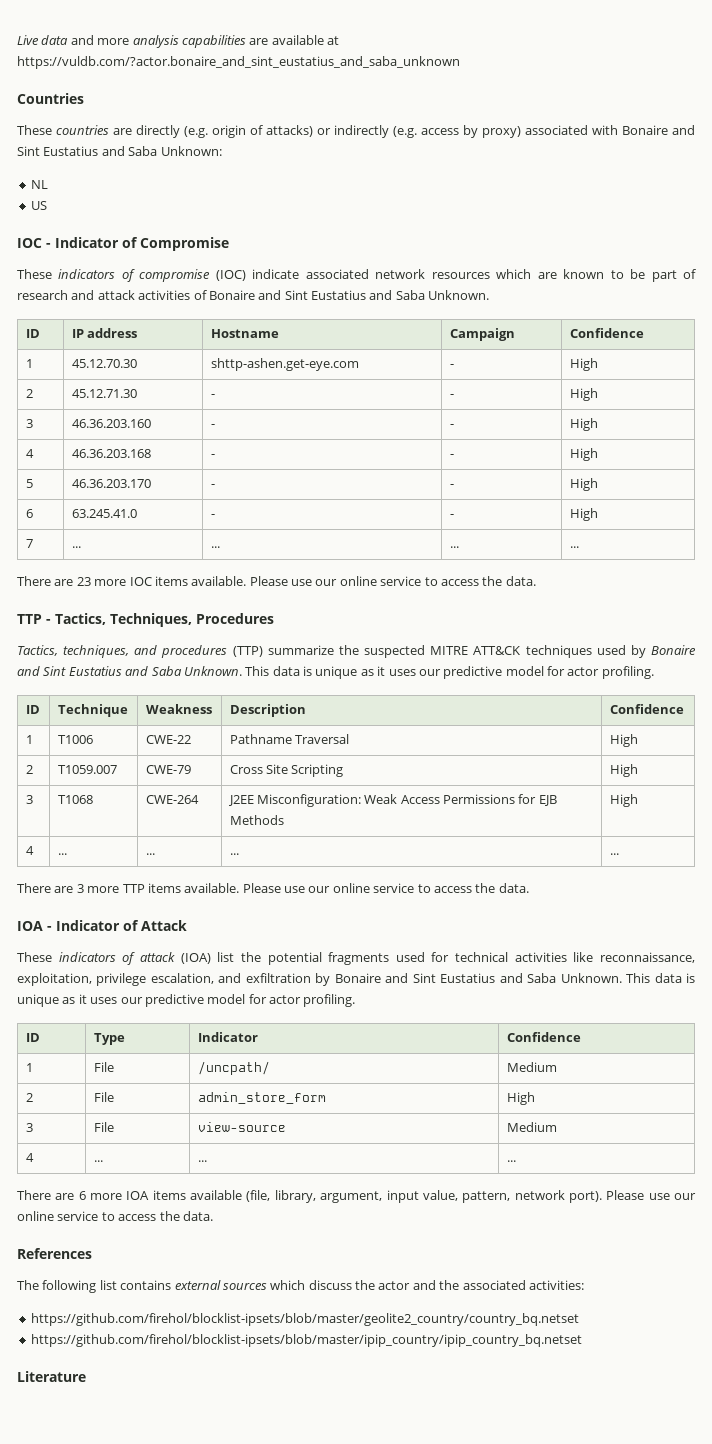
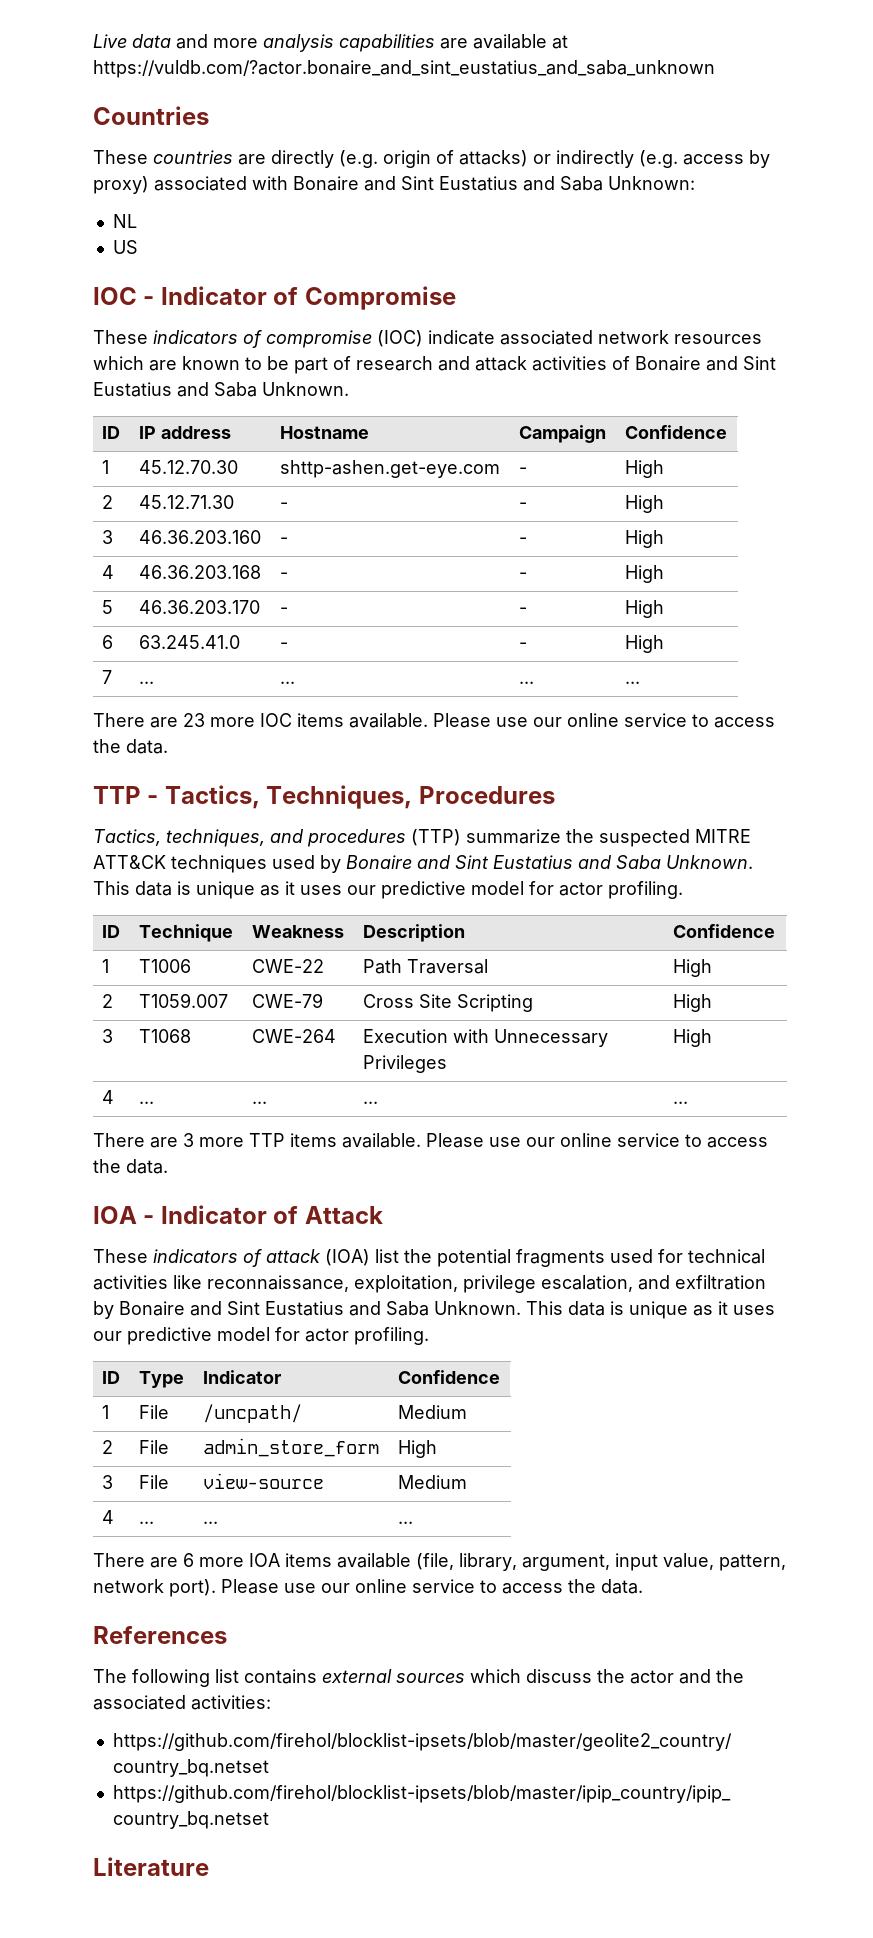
- 1 | T1006 | CWE-22 | Pathname Traversal | High
+ 1 | T1006 | CWE-22 | Path Traversal | High
- 3 | T1068 | CWE-264 | J2EE Misconfiguration: Weak Access Permissions for EJB Methods | High
+ 3 | T1068 | CWE-264 | Execution with Unnecessary Privileges | High

